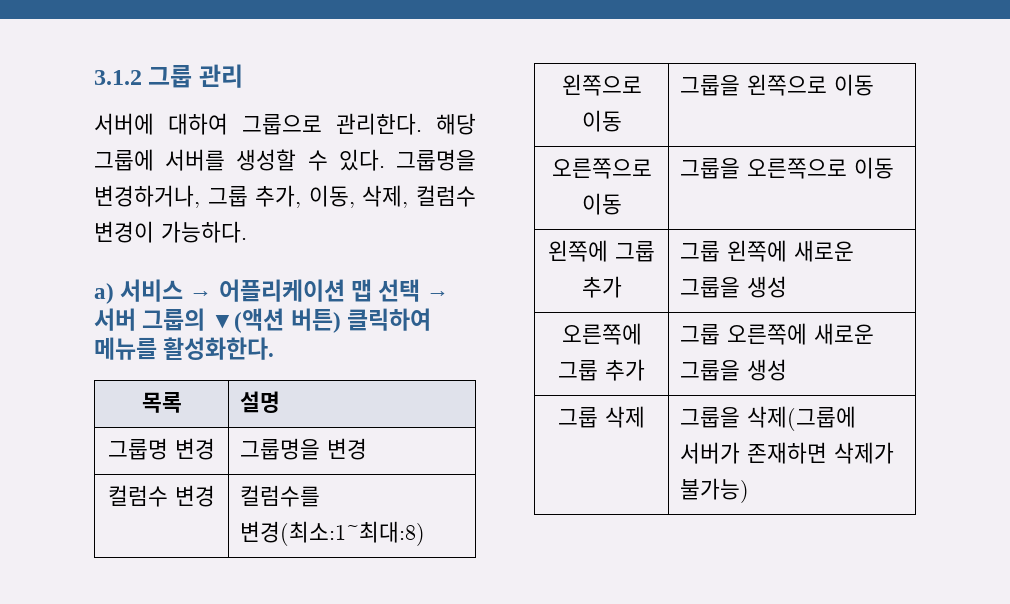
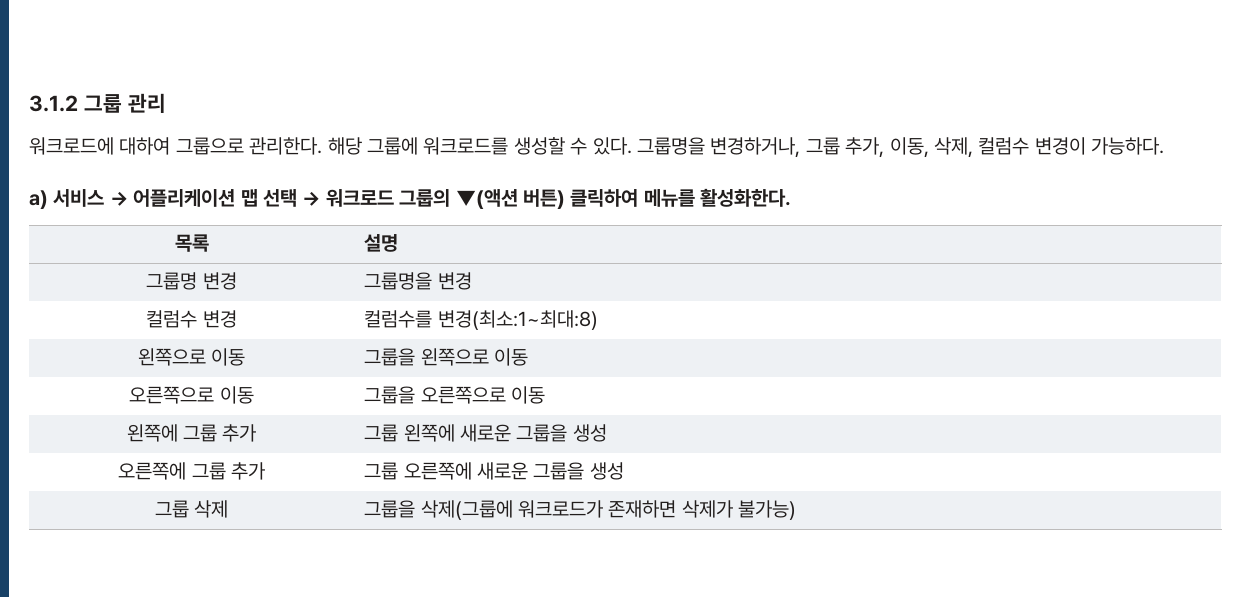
- 서버에 대하여 그룹으로 관리한다.
+ 워크로드에 대하여 그룹으로 관리한다.
- 해당 그룹에 서버를 생성할 수 있다.
+ 해당 그룹에 워크로드를 생성할 수 있다.
- a) 서비스 → 어플리케이션 맵 선택 → 서버 그룹의 ▼(액션 버튼) 클릭하여 메뉴를 활성화한다.
+ a) 서비스 → 어플리케이션 맵 선택 → 워크로드 그룹의 ▼(액션 버튼) 클릭하여 메뉴를 활성화한다.
- 그룹 삭제 | 그룹을 삭제(그룹에 서버가 존재하면 삭제가 불가능)
+ 그룹 삭제 | 그룹을 삭제(그룹에 워크로드가 존재하면 삭제가 불가능)

